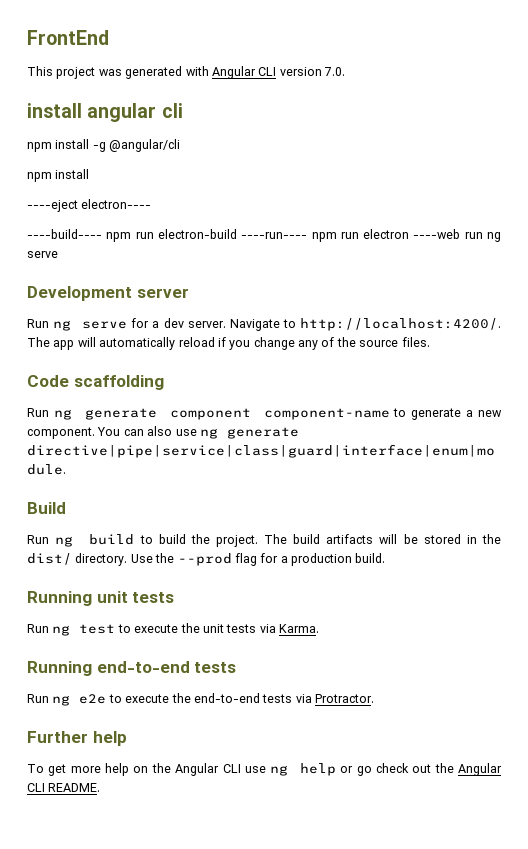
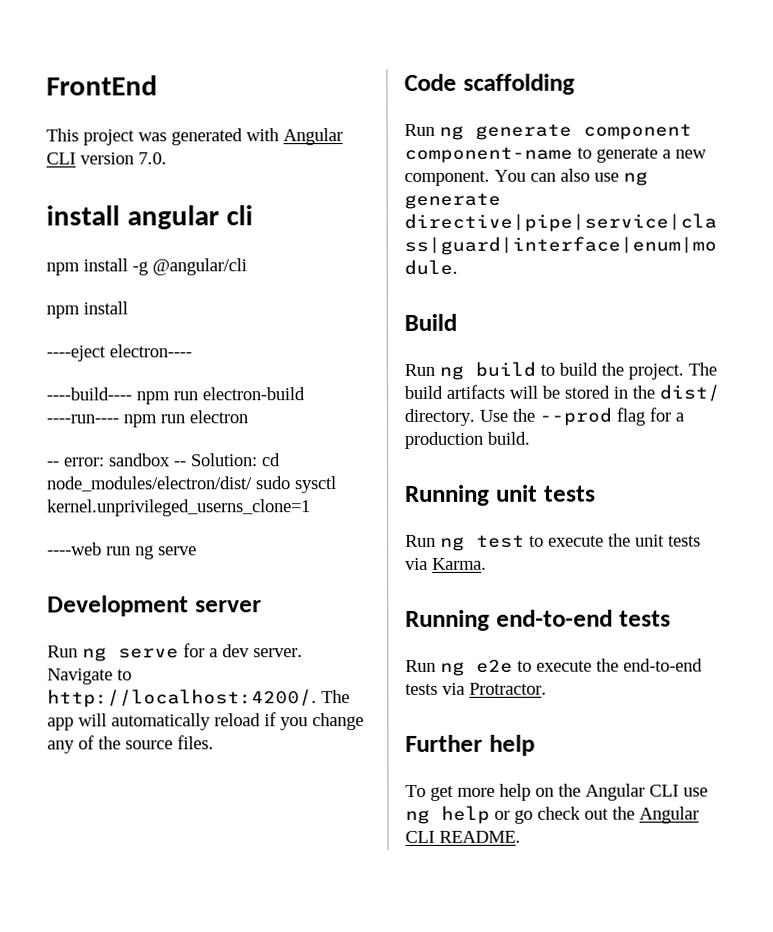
- ----build---- npm run electron-build ----run---- npm run electron ----web run ng serve
+ ----build---- npm run electron-build ----run---- npm run electron
+ -- error: sandbox -- Solution: cd node_modules/electron/dist/ sudo sysctl kernel.unprivileged_userns_clone=1
+ ----web run ng serve

